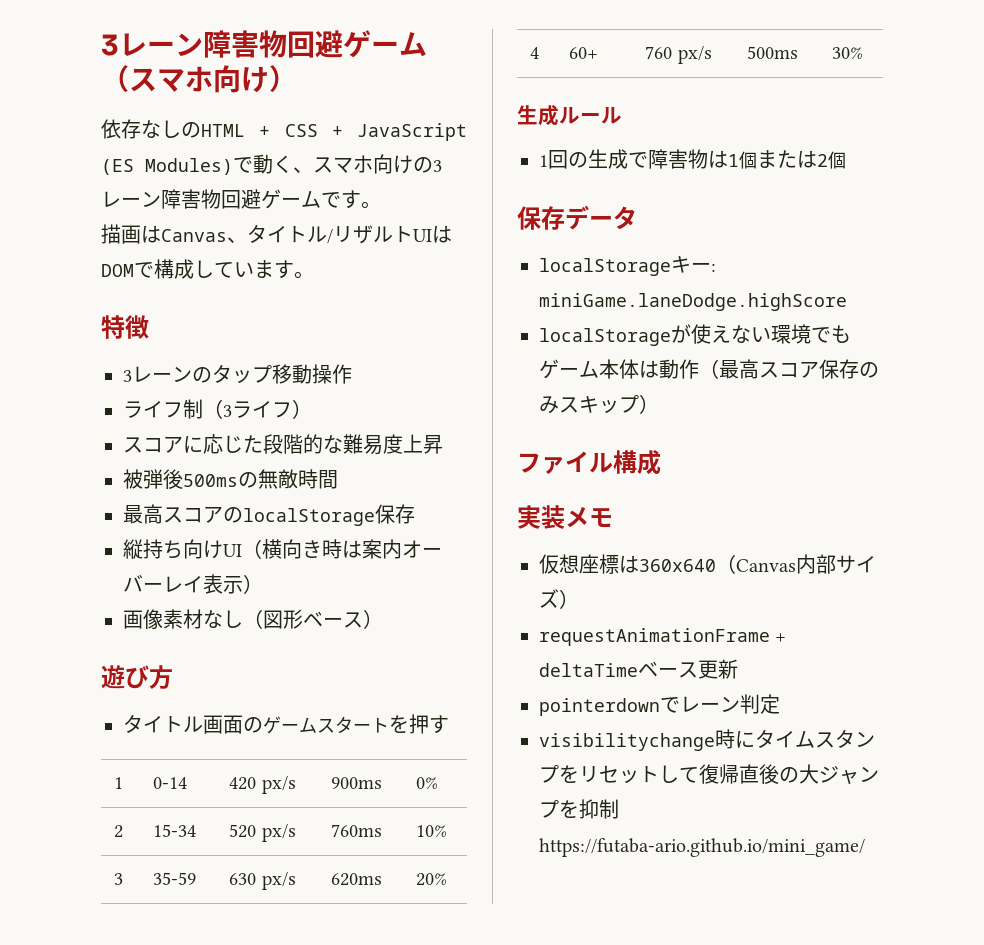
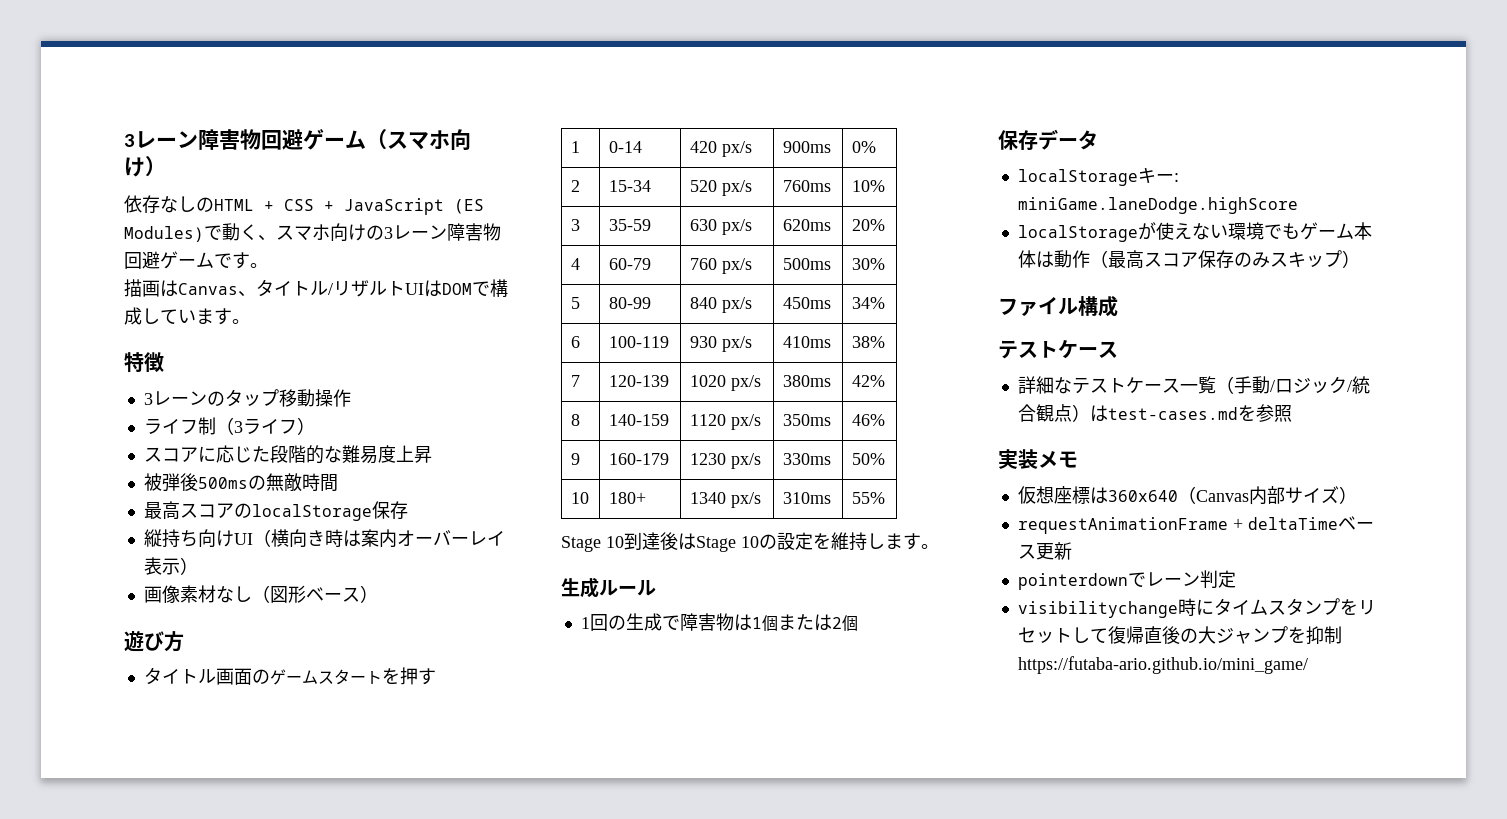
- 4 | 60+ | 760 px/s | 500ms | 30%
+ 4 | 60-79 | 760 px/s | 500ms | 30%
+ 5 | 80-99 | 840 px/s | 450ms | 34%
+ 6 | 100-119 | 930 px/s | 410ms | 38%
+ 7 | 120-139 | 1020 px/s | 380ms | 42%
+ 8 | 140-159 | 1120 px/s | 350ms | 46%
+ 9 | 160-179 | 1230 px/s | 330ms | 50%
+ 10 | 180+ | 1340 px/s | 310ms | 55%
+ Stage 10到達後はStage 10の設定を維持します。
  ファイル構成
+ テストケース
+ 詳細なテストケース一覧（手動/ロジック/統合観点）はtest-cases.mdを参照

